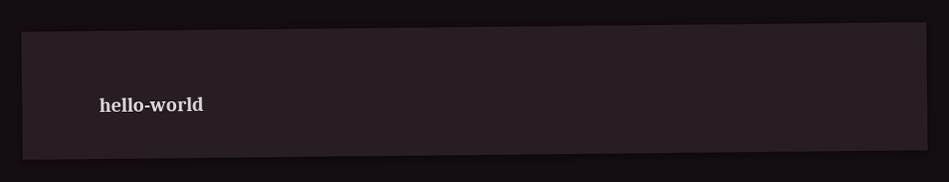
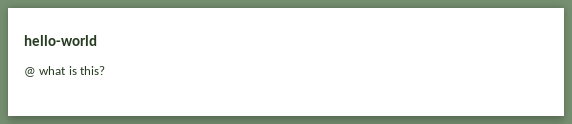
+ @ what is this?

